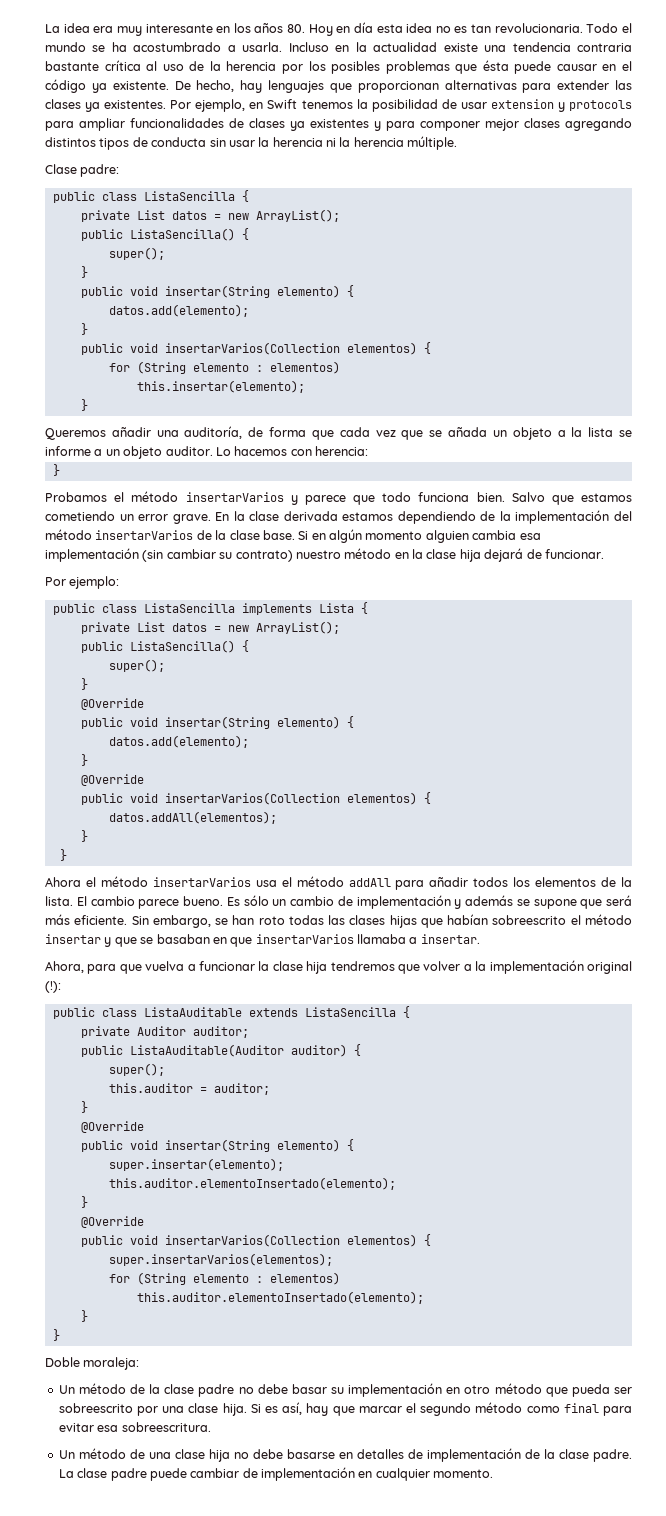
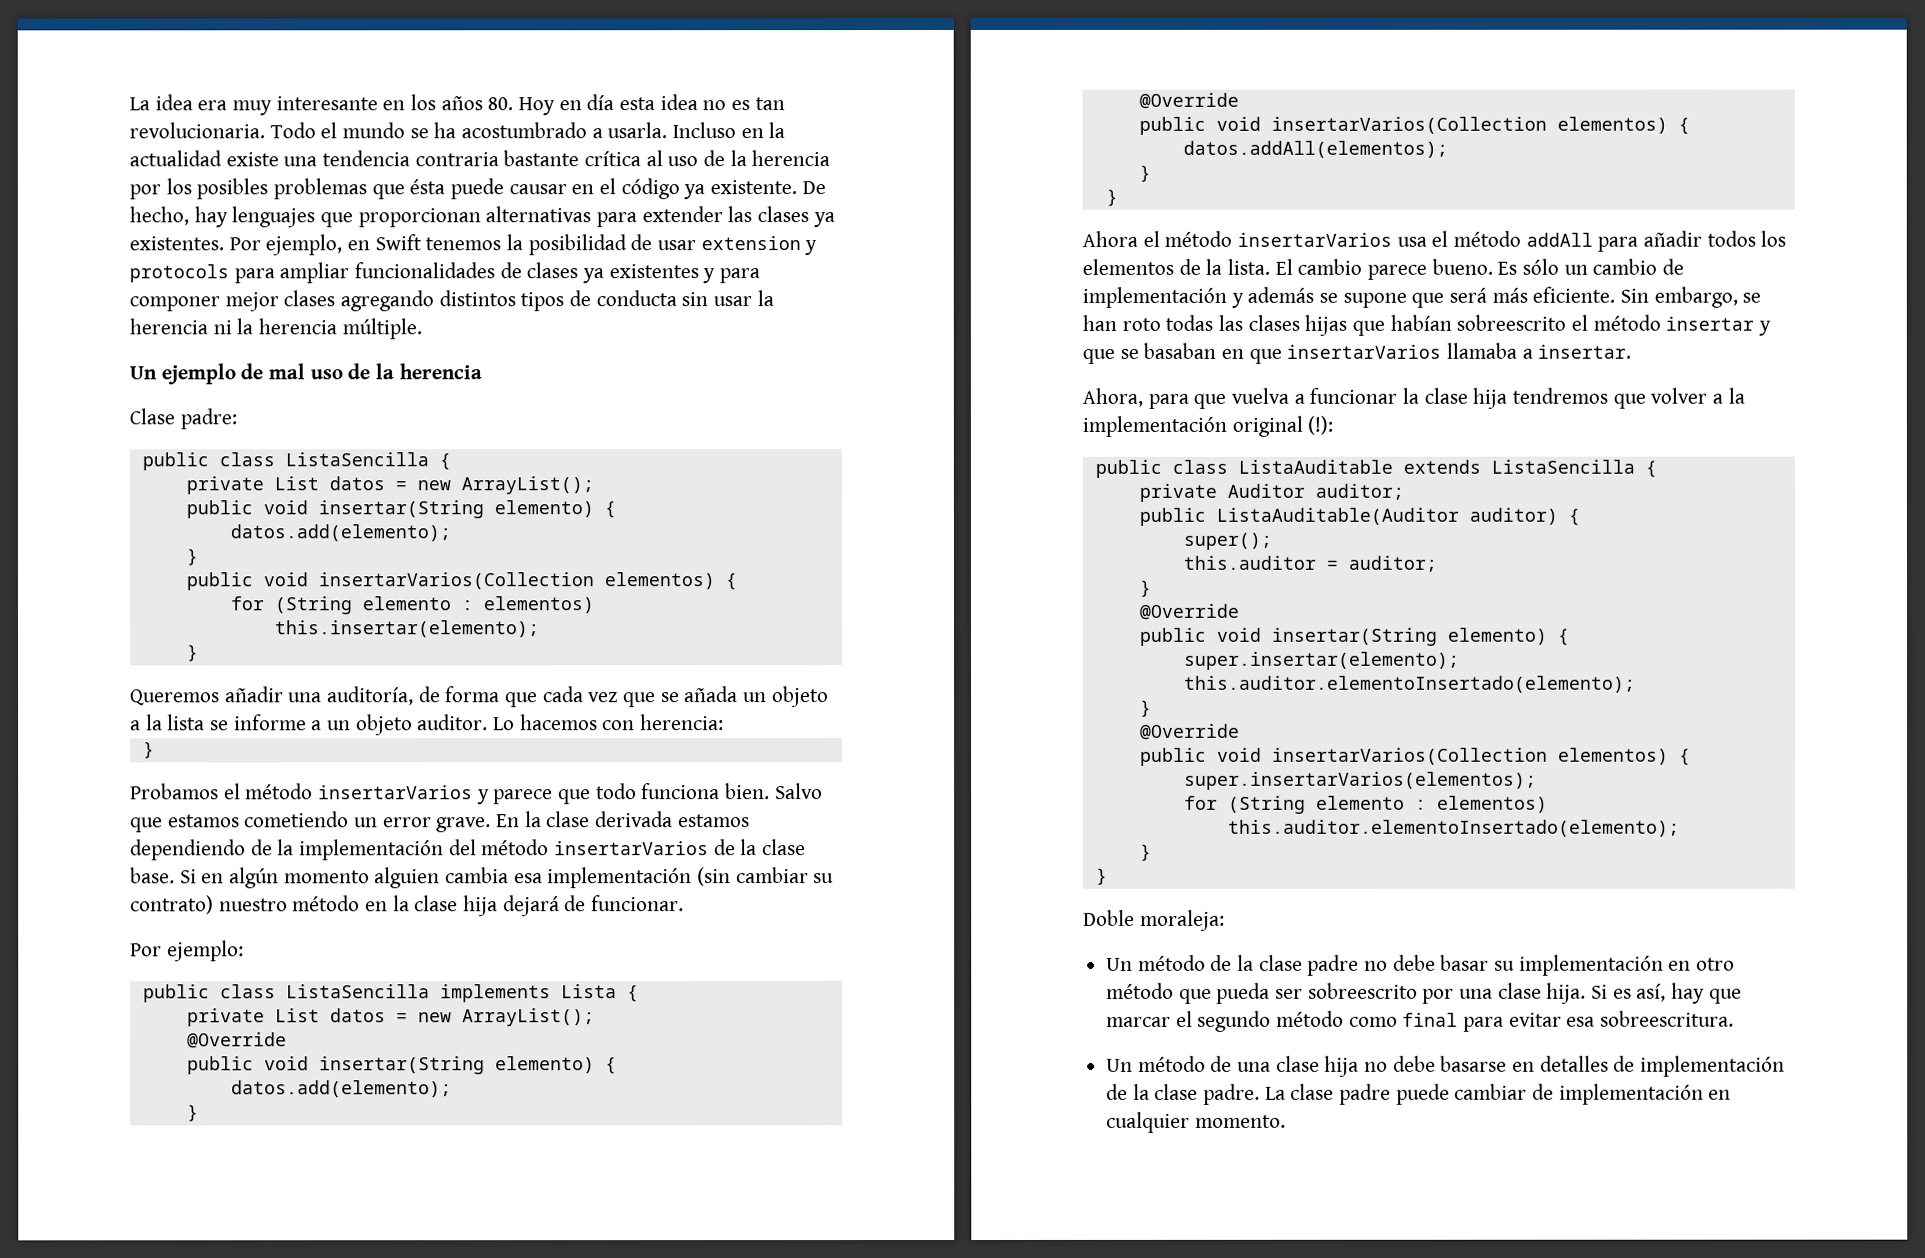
+ Un ejemplo de mal uso de la herencia
  public class ListaSencilla {
  private List datos = new ArrayList();
- public ListaSencilla() {
- super();
- }
  public class ListaSencilla implements Lista {
  private List datos = new ArrayList();
- public ListaSencilla() {
- super();
- }

